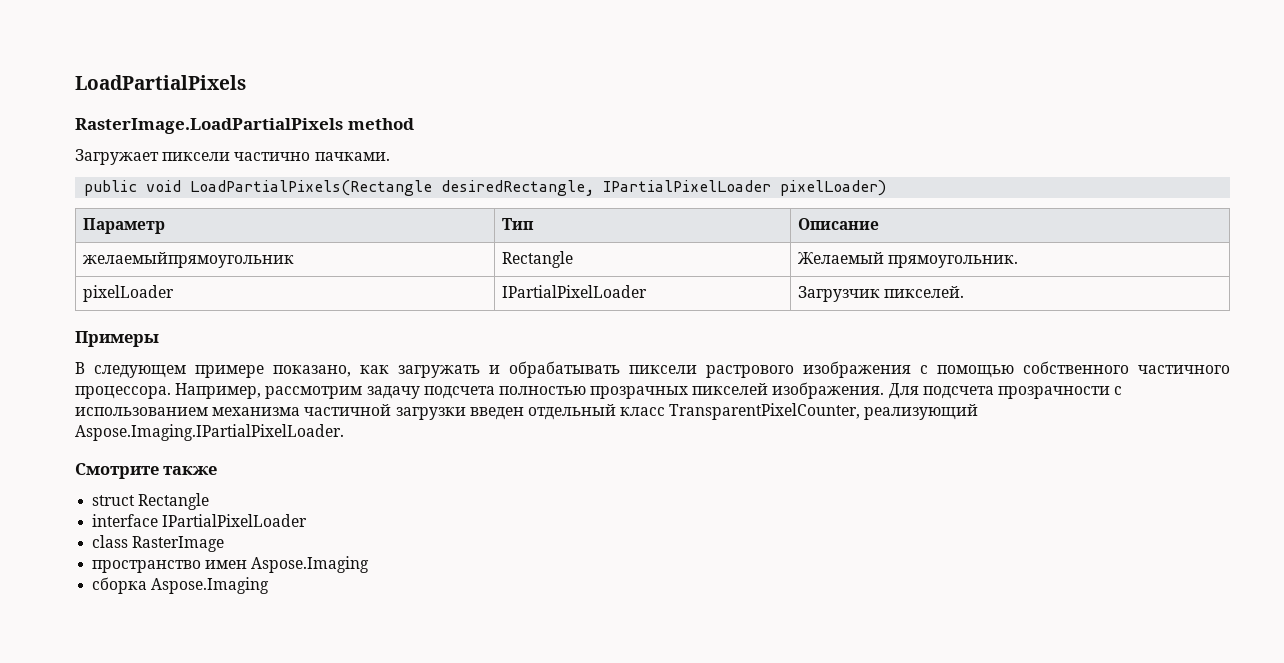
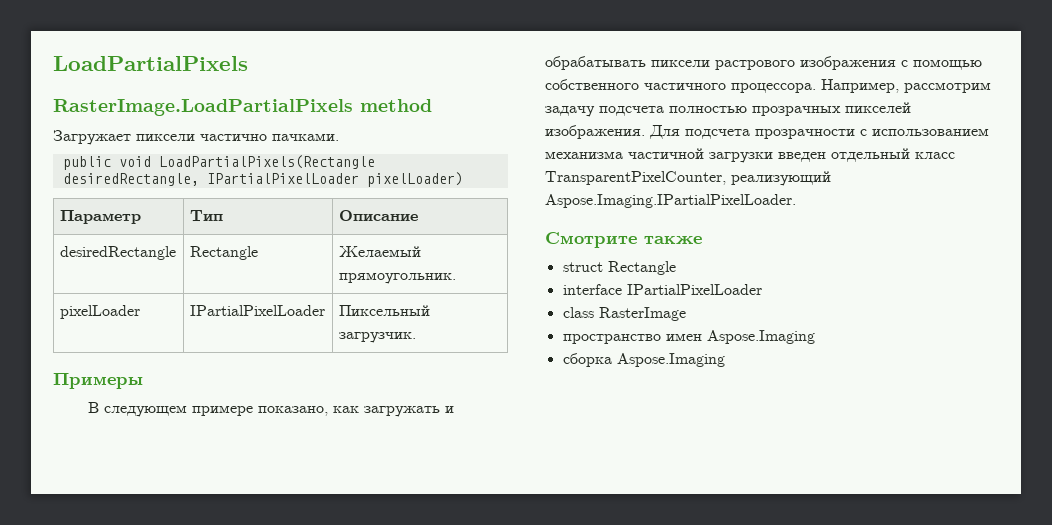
- желаемыйпрямоугольник | Rectangle | Желаемый прямоугольник.
+ desiredRectangle | Rectangle | Желаемый прямоугольник.
- pixelLoader | IPartialPixelLoader | Загрузчик пикселей.
+ pixelLoader | IPartialPixelLoader | Пиксельный загрузчик.

